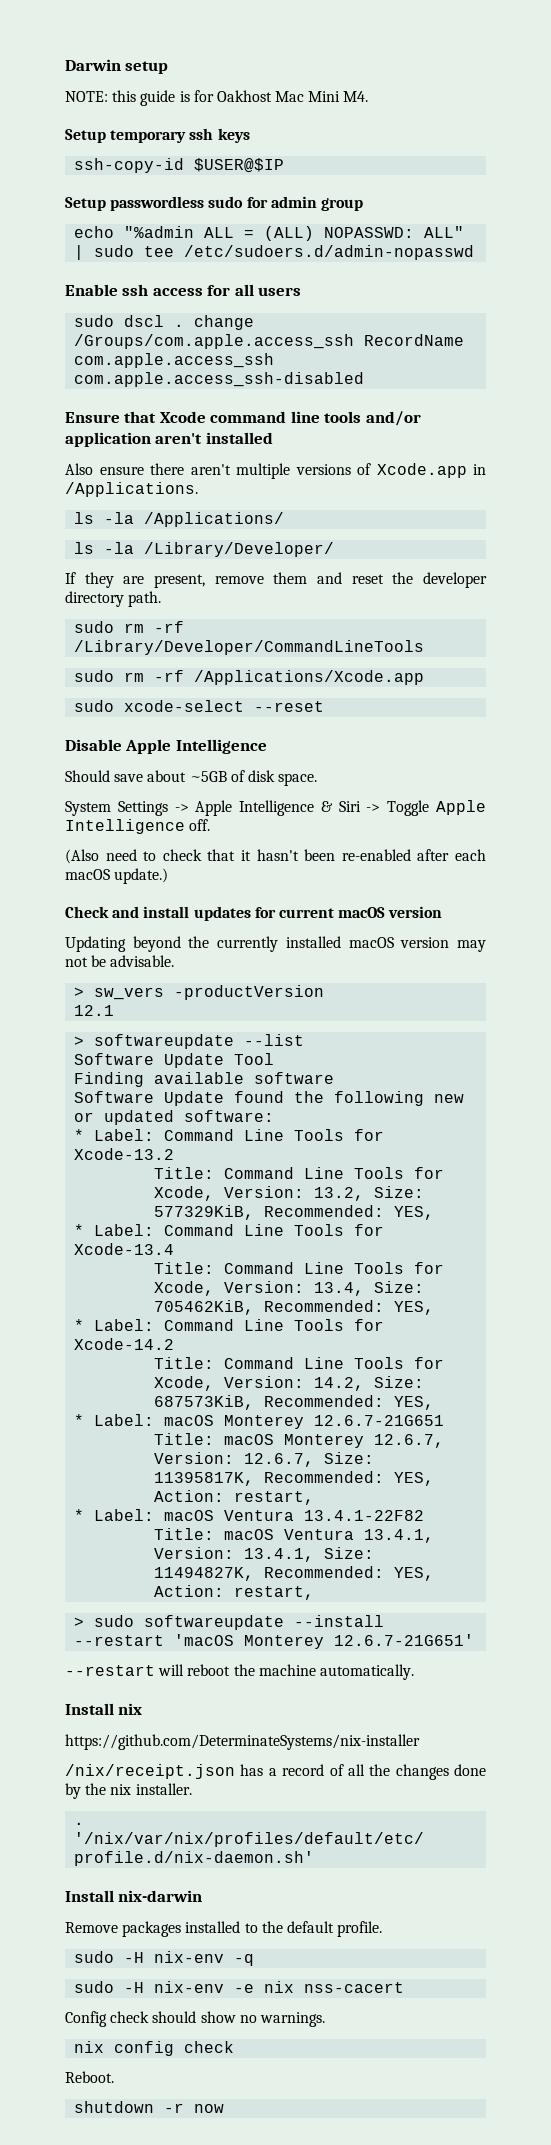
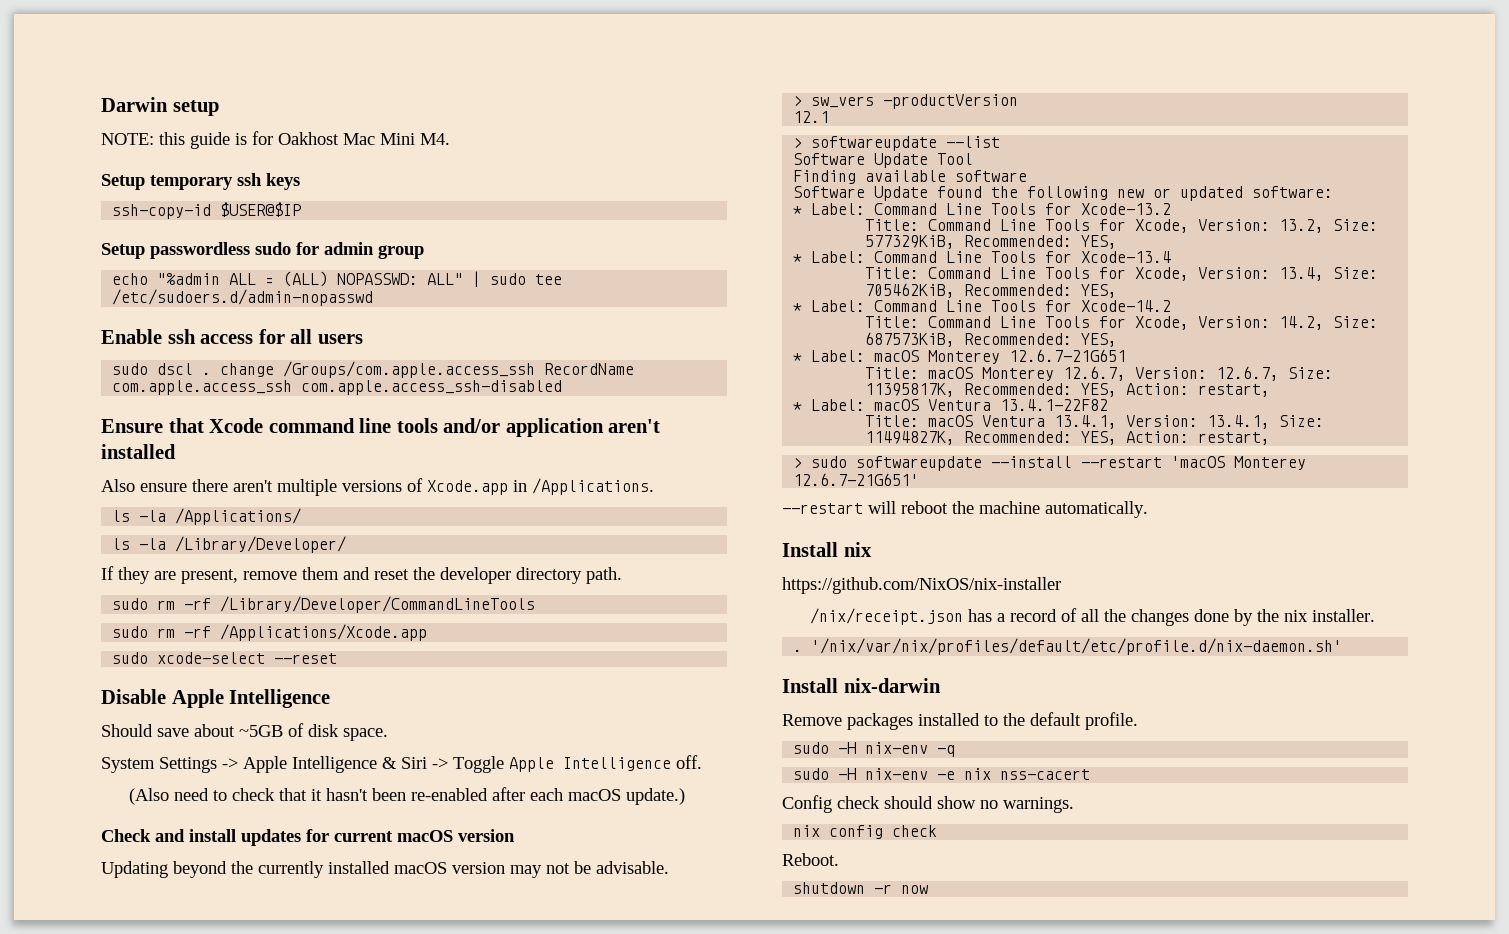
- https://github.com/DeterminateSystems/nix-installer
+ https://github.com/NixOS/nix-installer

